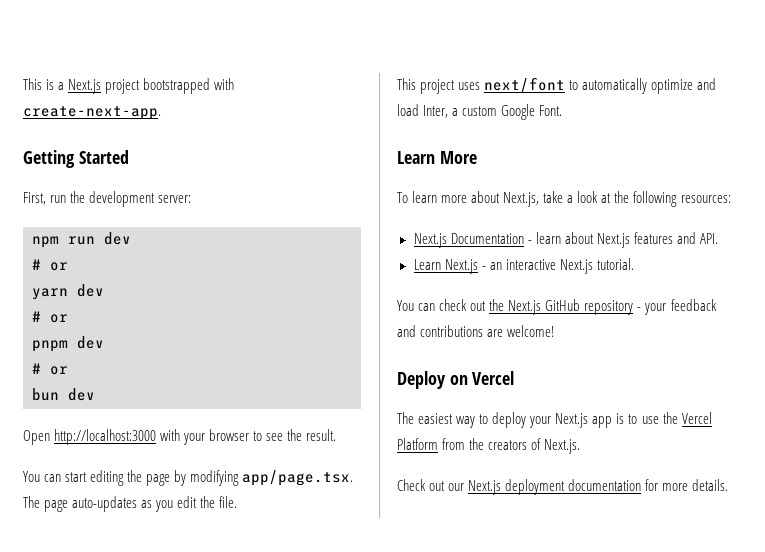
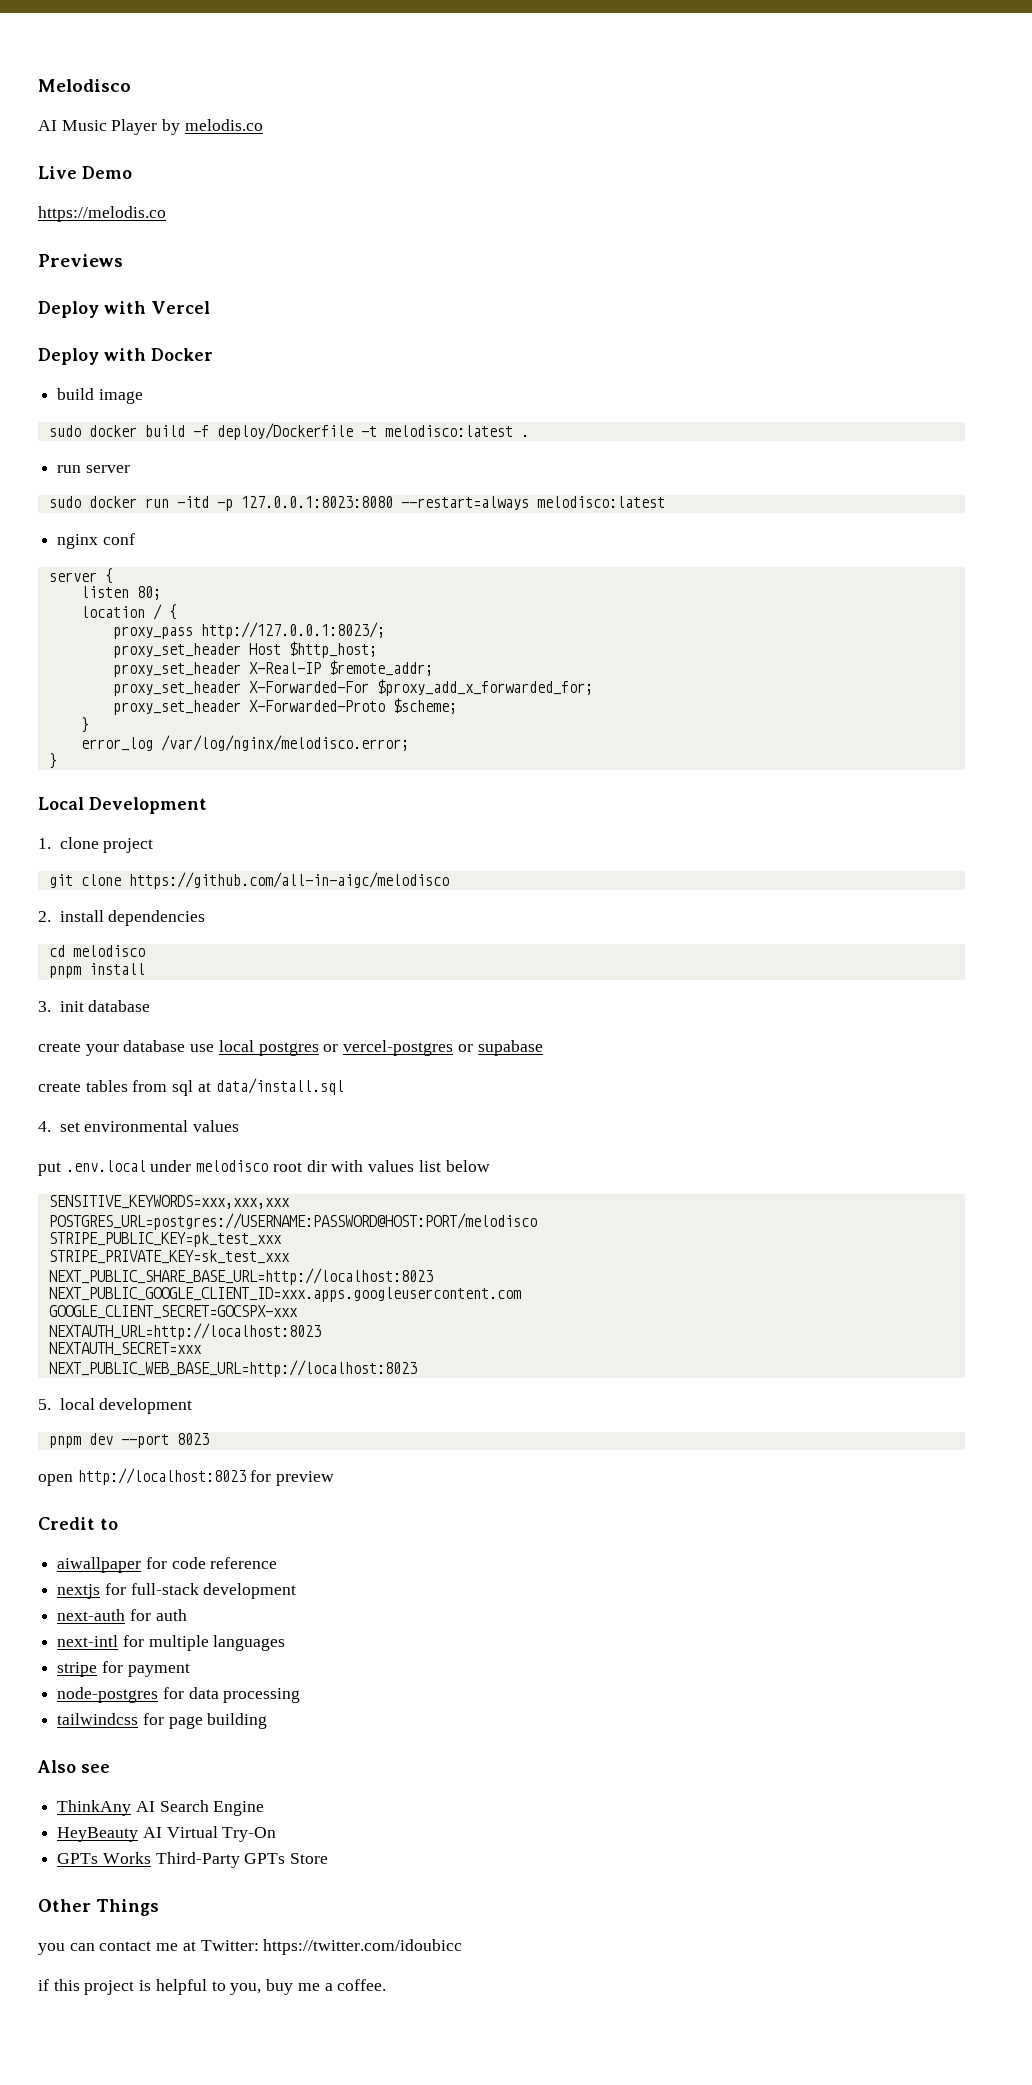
- This is a Next.js project bootstrapped with create-next-app.
- Getting Started
- First, run the development server:
- npm run dev
- # or
- yarn dev
- # or
- pnpm dev
- # or
- bun dev
- Open http://localhost:3000 with your browser to see the result.
- You can start editing the page by modifying app/page.tsx. The page auto-updates as you edit the file.
- This project uses next/font to automatically optimize and load Inter, a custom Google Font.
- Learn More
- To learn more about Next.js, take a look at the following resources:
- Next.js Documentation - learn about Next.js features and API.
- Learn Next.js - an interactive Next.js tutorial.
- You can check out the Next.js GitHub repository - your feedback and contributions are welcome!
- Deploy on Vercel
- The easiest way to deploy your Next.js app is to use the Vercel Platform from the creators of Next.js.
- Check out our Next.js deployment documentation for more details.
+ Melodisco
+ AI Music Player by melodis.co
+ Live Demo
+ https://melodis.co
+ Previews
+ Deploy with Vercel
+ Deploy with Docker
+ build image
+ sudo docker build -f deploy/Dockerfile -t melodisco:latest .
+ run server
+ sudo docker run -itd -p 127.0.0.1:8023:8080 --restart=always melodisco:latest
+ nginx conf
+ server {
+ listen 80;
+ location / {
+ proxy_pass http://127.0.0.1:8023/;
+ proxy_set_header Host $http_host;
+ proxy_set_header X-Real-IP $remote_addr;
+ proxy_set_header X-Forwarded-For $proxy_add_x_forwarded_for;
+ proxy_set_header X-Forwarded-Proto $scheme;
+ }
+ error_log /var/log/nginx/melodisco.error;
+ }
+ Local Development
+ 1. clone project
+ git clone https://github.com/all-in-aigc/melodisco
+ 2. install dependencies
+ cd melodisco
+ pnpm install
+ 3. init database
+ create your database use local postgres or vercel-postgres or supabase
+ create tables from sql at data/install.sql
+ 4. set environmental values
+ put .env.local under melodisco root dir with values list below
+ SENSITIVE_KEYWORDS=xxx,xxx,xxx
+ POSTGRES_URL=postgres://USERNAME:PASSWORD@HOST:PORT/melodisco
+ STRIPE_PUBLIC_KEY=pk_test_xxx
+ STRIPE_PRIVATE_KEY=sk_test_xxx
+ NEXT_PUBLIC_SHARE_BASE_URL=http://localhost:8023
+ NEXT_PUBLIC_GOOGLE_CLIENT_ID=xxx.apps.googleusercontent.com
+ GOOGLE_CLIENT_SECRET=GOCSPX-xxx
+ NEXTAUTH_URL=http://localhost:8023
+ NEXTAUTH_SECRET=xxx
+ NEXT_PUBLIC_WEB_BASE_URL=http://localhost:8023
+ 5. local development
+ pnpm dev --port 8023
+ open http://localhost:8023 for preview
+ Credit to
+ aiwallpaper for code reference
+ nextjs for full-stack development
+ next-auth for auth
+ next-intl for multiple languages
+ stripe for payment
+ node-postgres for data processing
+ tailwindcss for page building
+ Also see
+ ThinkAny AI Search Engine
+ HeyBeauty AI Virtual Try-On
+ GPTs Works Third-Party GPTs Store
+ Other Things
+ you can contact me at Twitter: https://twitter.com/idoubicc
+ if this project is helpful to you, buy me a coffee.

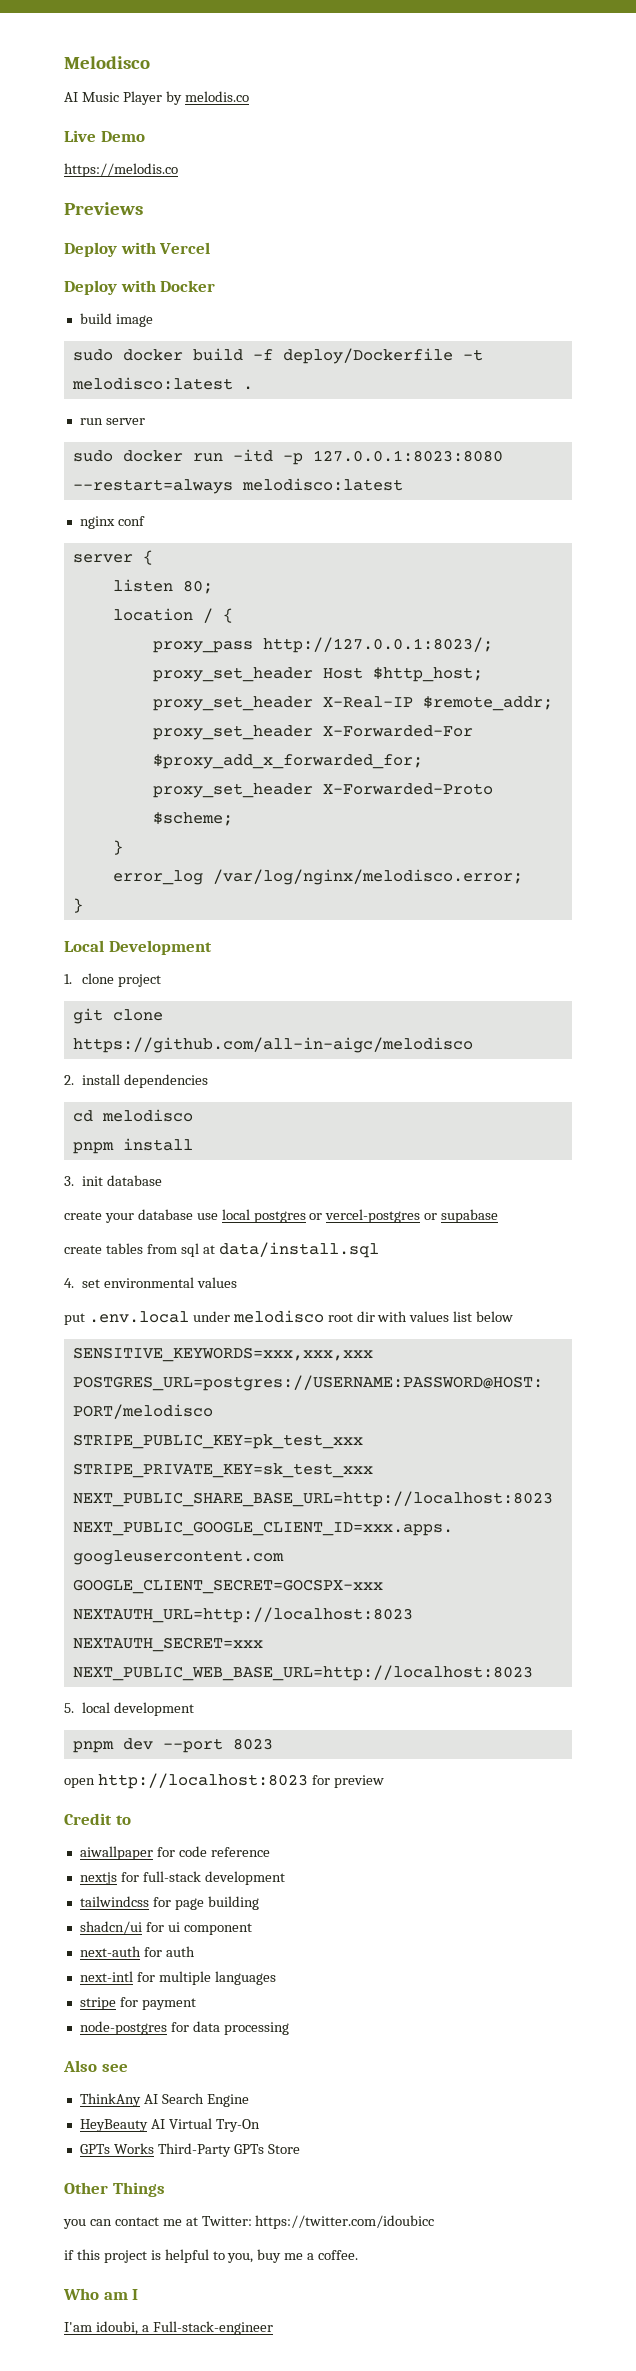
+ tailwindcss for page building
+ shadcn/ui for ui component
- tailwindcss for page building
+ Who am I
+ I'am idoubi, a Full-stack-engineer

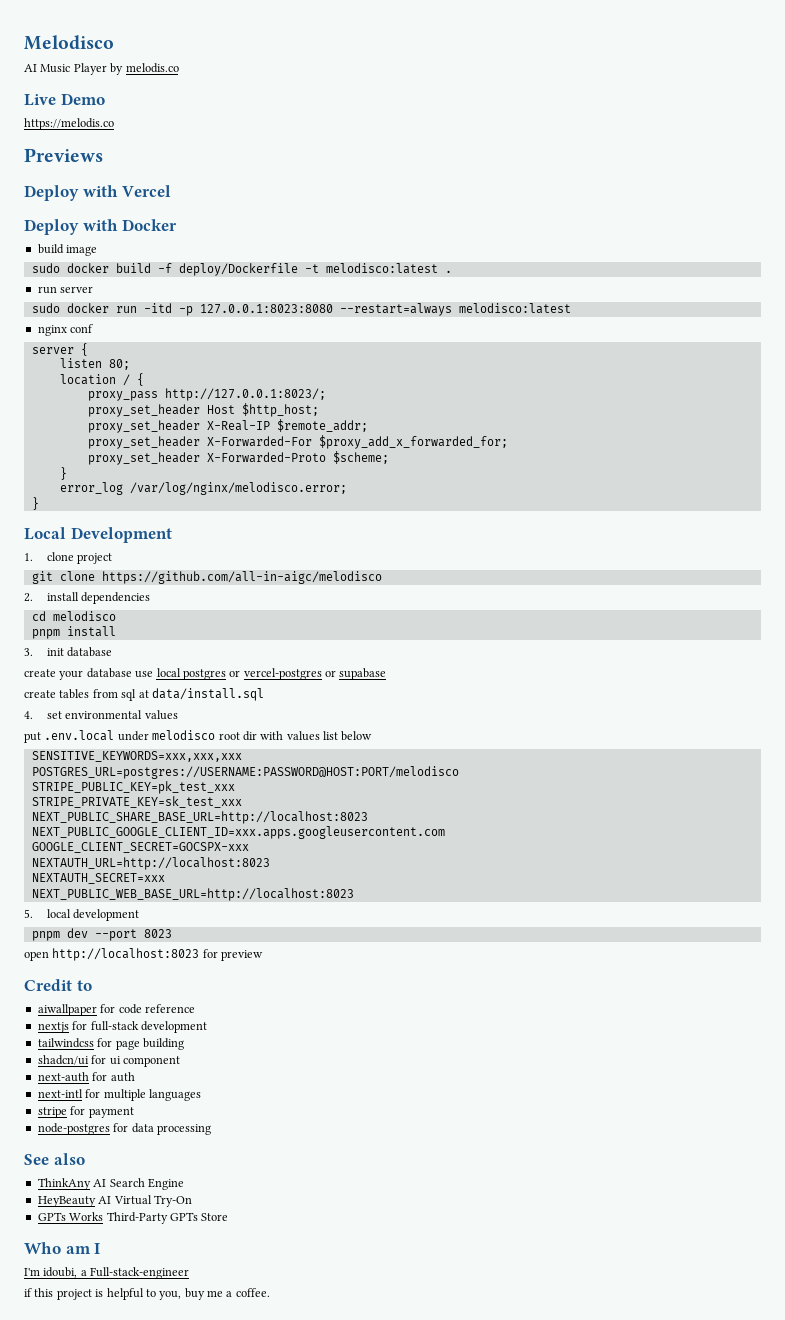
- Also see
+ See also
- Other Things
- you can contact me at Twitter: https://twitter.com/idoubicc
+ Who am I
+ I'm idoubi, a Full-stack-engineer
- Who am I
- I'am idoubi, a Full-stack-engineer

